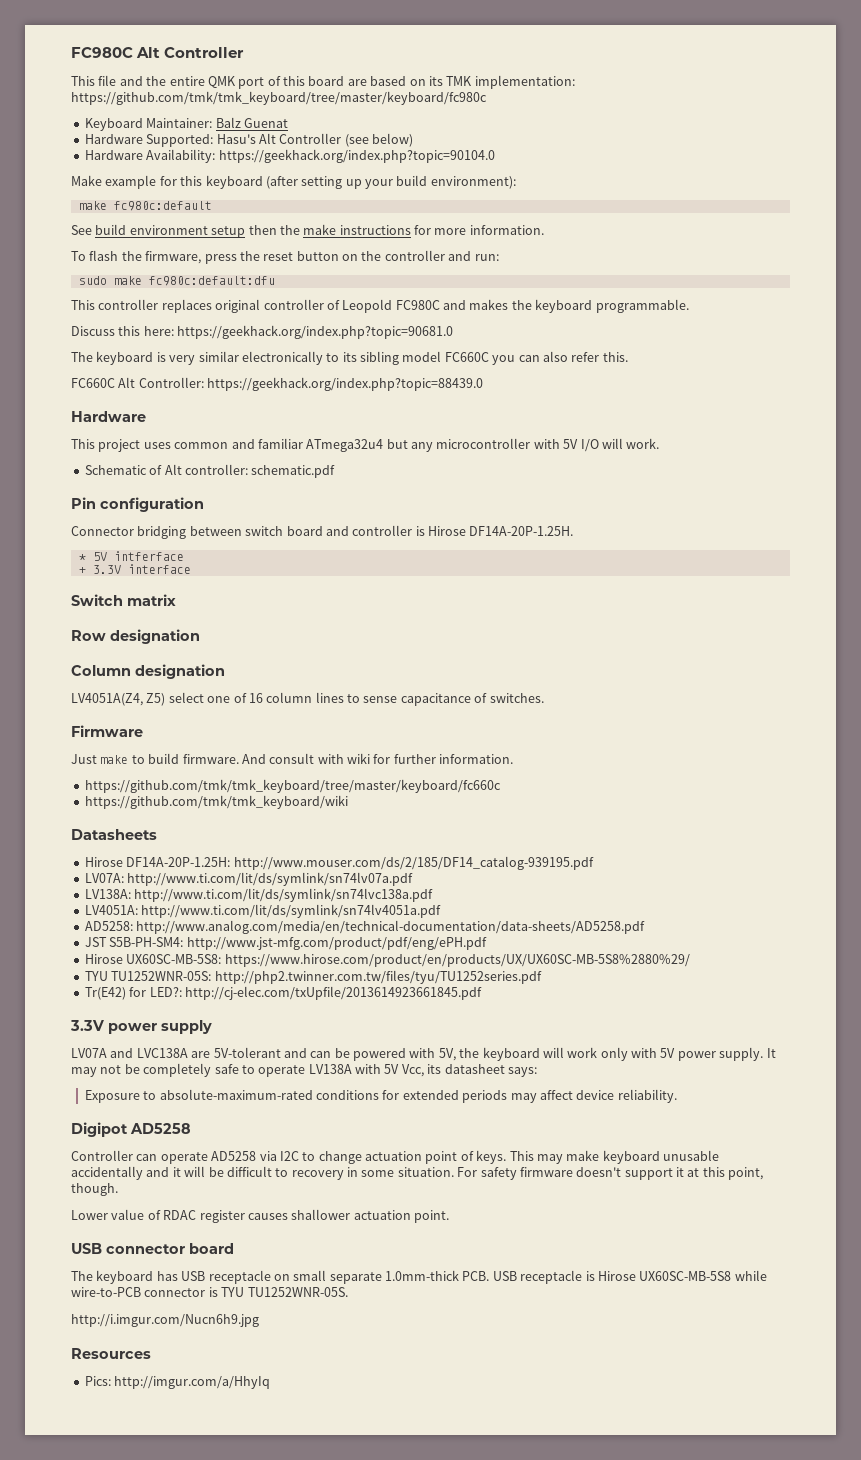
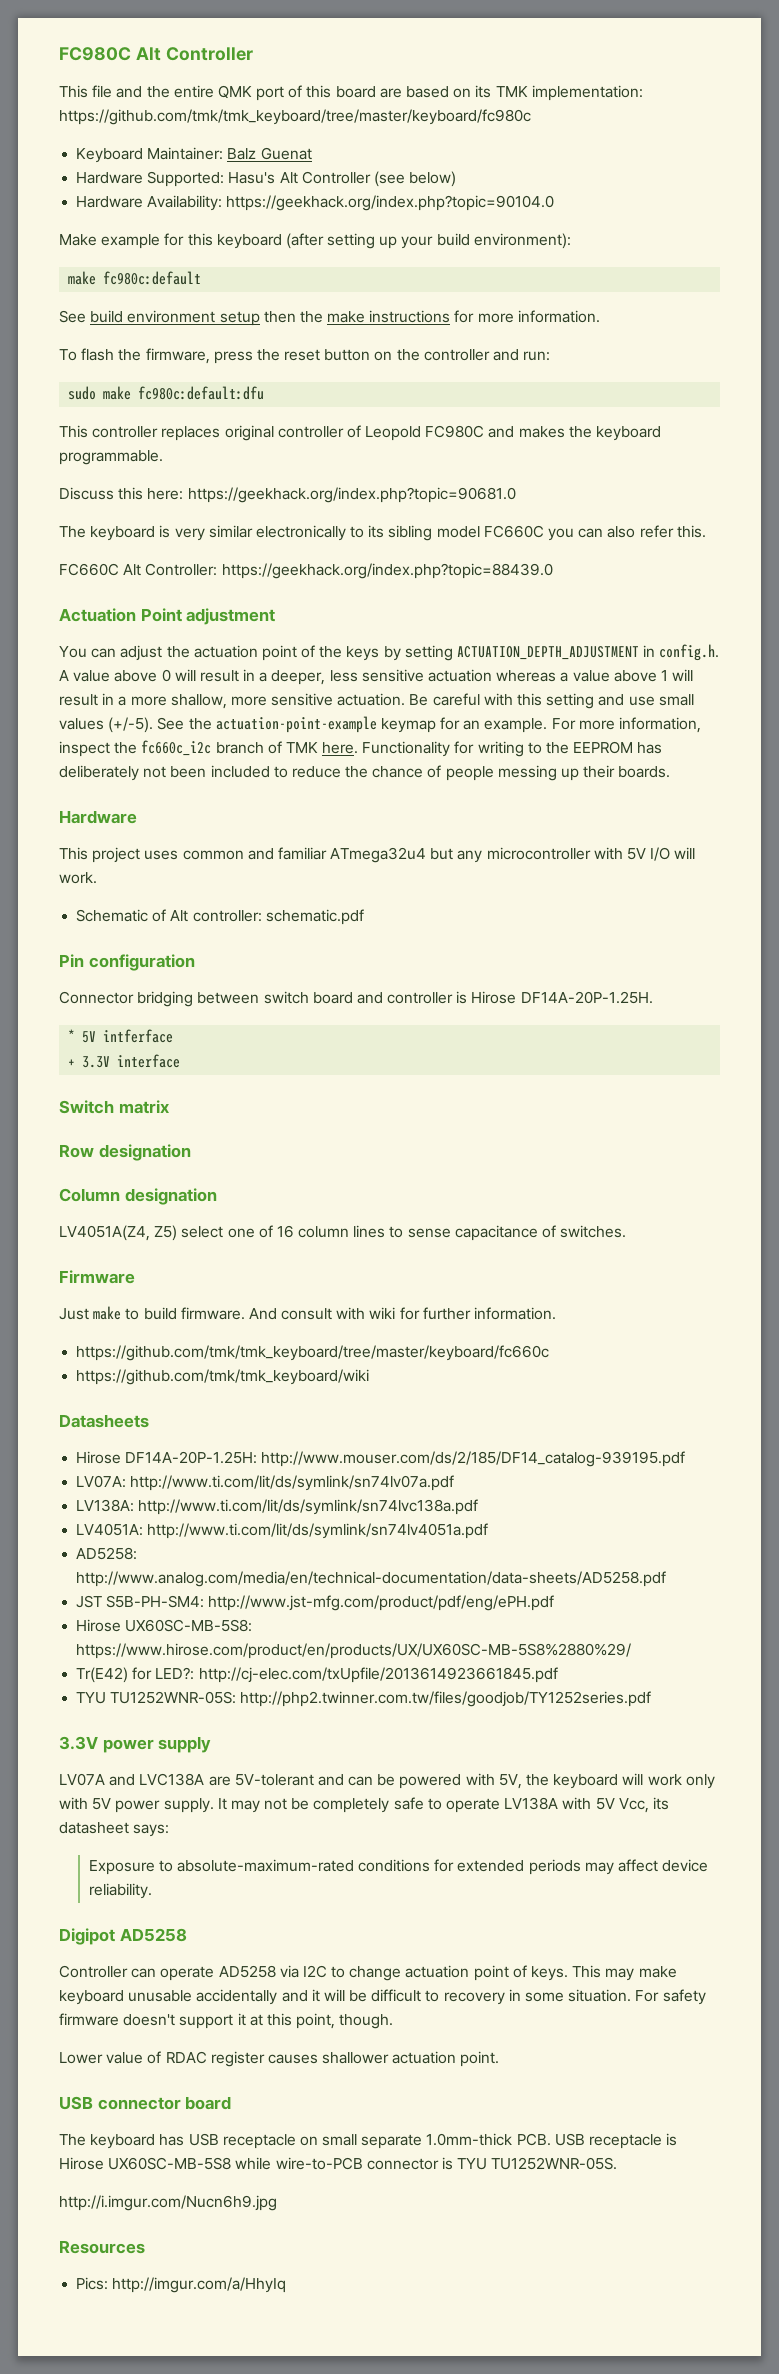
+ Actuation Point adjustment
+ You can adjust the actuation point of the keys by setting ACTUATION_DEPTH_ADJUSTMENT in config.h. A value above 0 will result in a deeper, less sensitive actuation whereas a value above 1 will result in a more shallow, more sensitive actuation. Be careful with this setting and use small values (+/-5). See the actuation-point-example keymap for an example. For more information, inspect the fc660c_i2c branch of TMK here. Functionality for writing to the EEPROM has deliberately not been included to reduce the chance of people messing up their boards.
- TYU TU1252WNR-05S: http://php2.twinner.com.tw/files/tyu/TU1252series.pdf
+ TYU TU1252WNR-05S: http://php2.twinner.com.tw/files/goodjob/TY1252series.pdf

